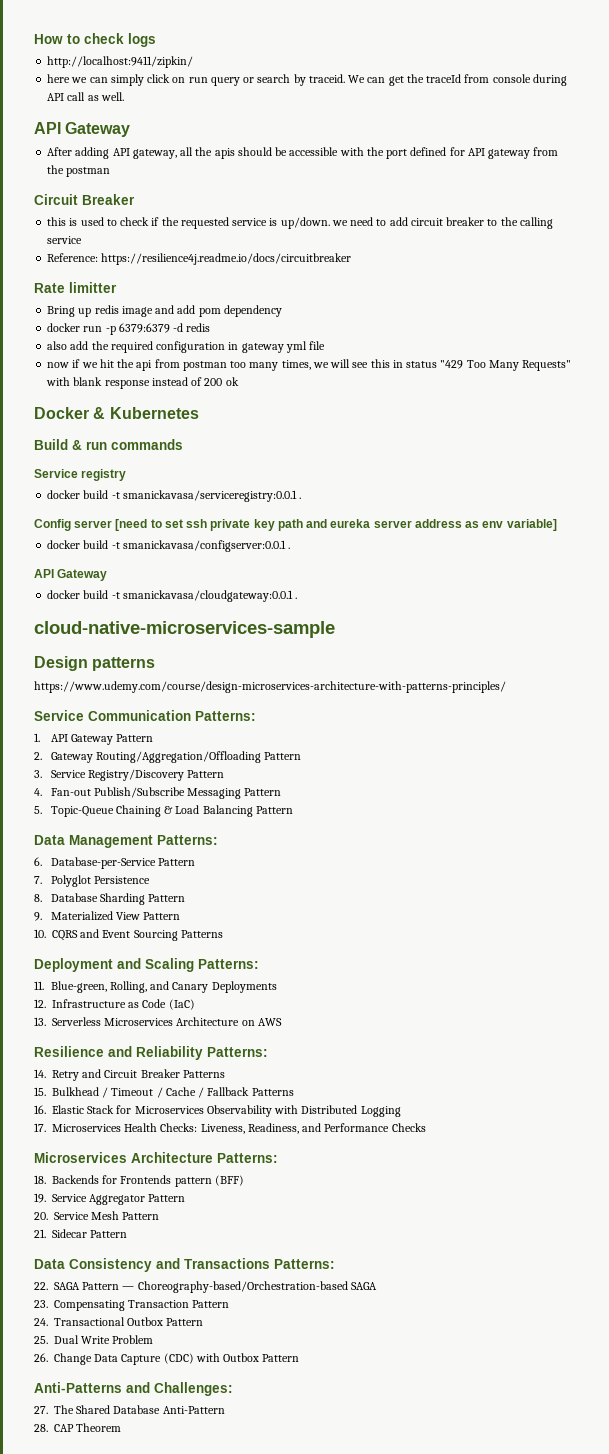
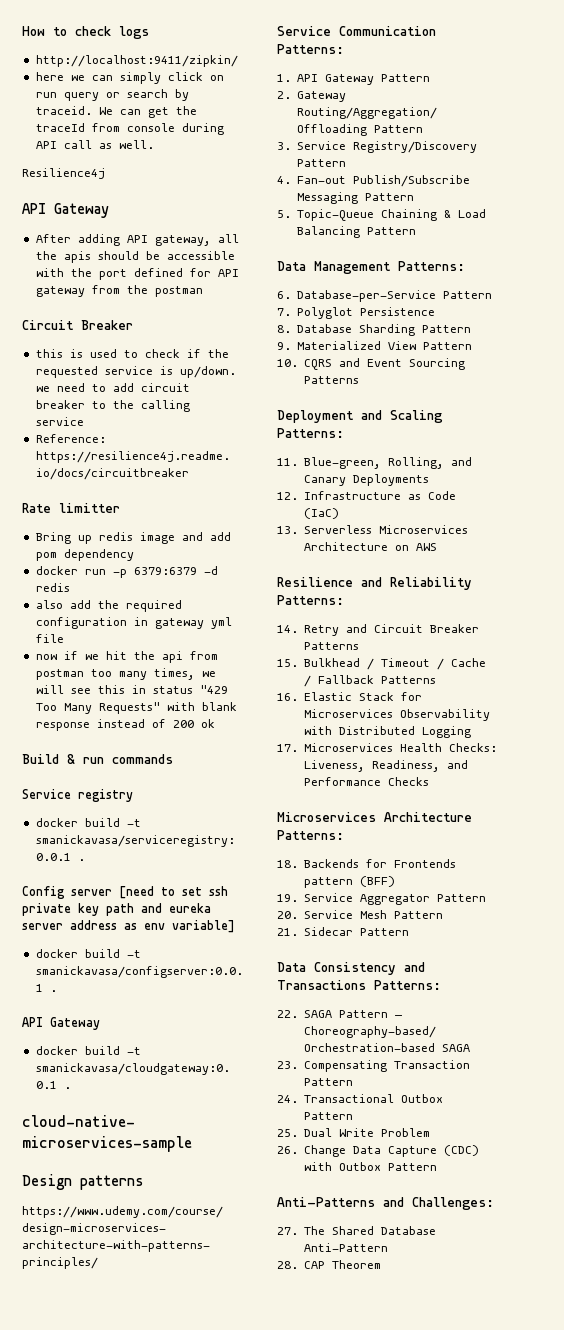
+ Resilience4j
- Docker & Kubernetes

